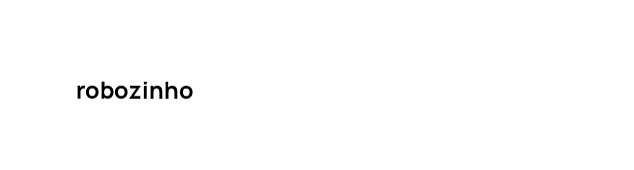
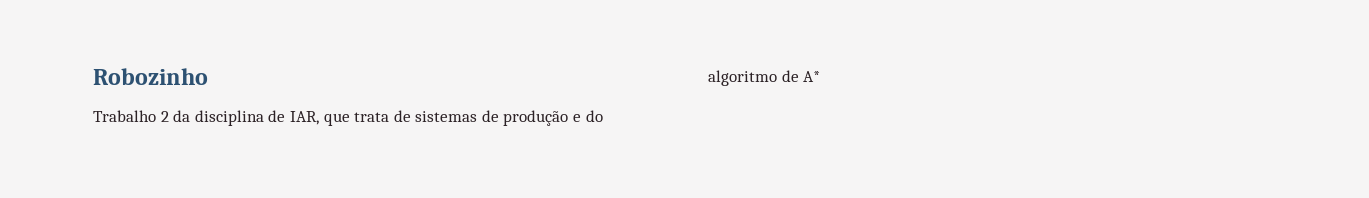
- robozinho
+ Robozinho
+ Trabalho 2 da disciplina de IAR, que trata de sistemas de produção e do algoritmo de A*

